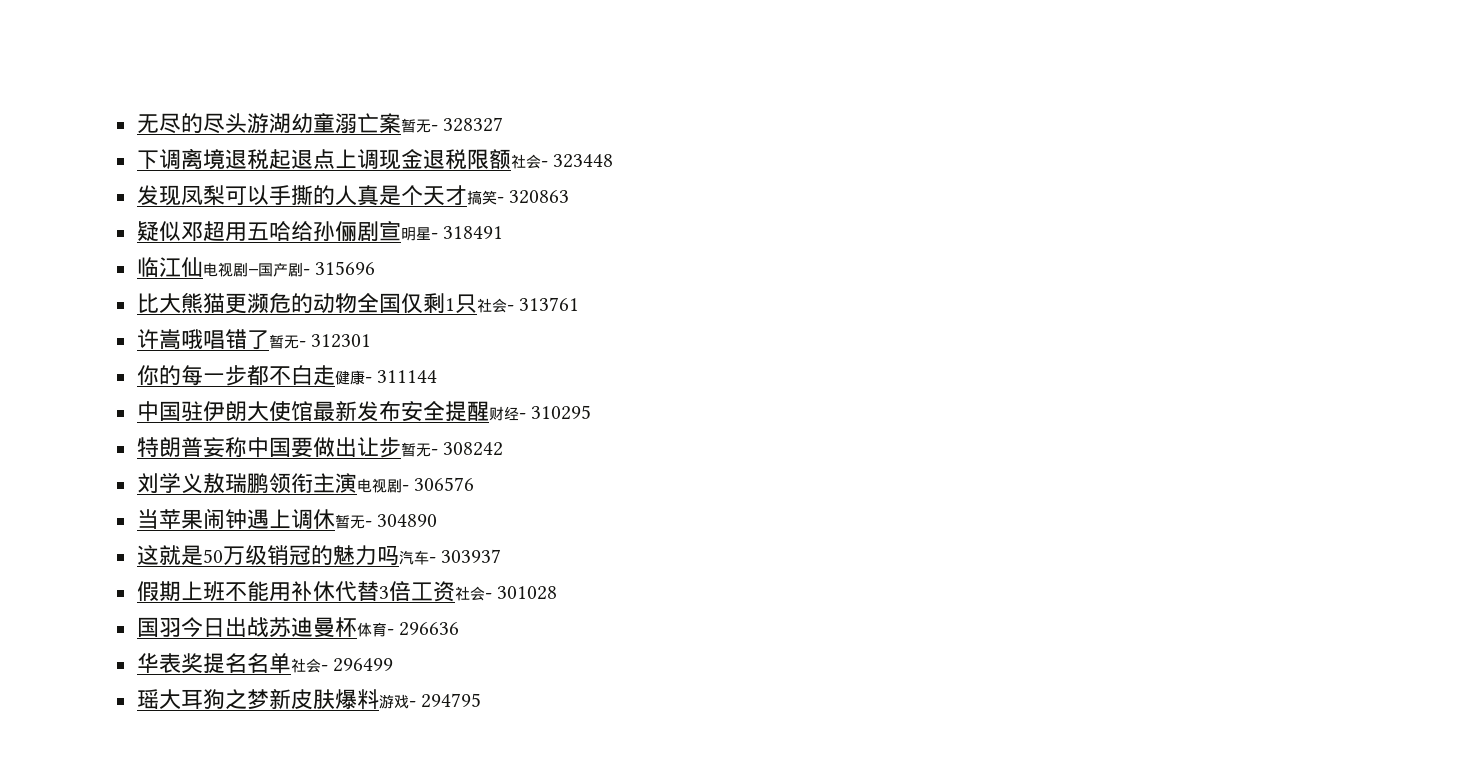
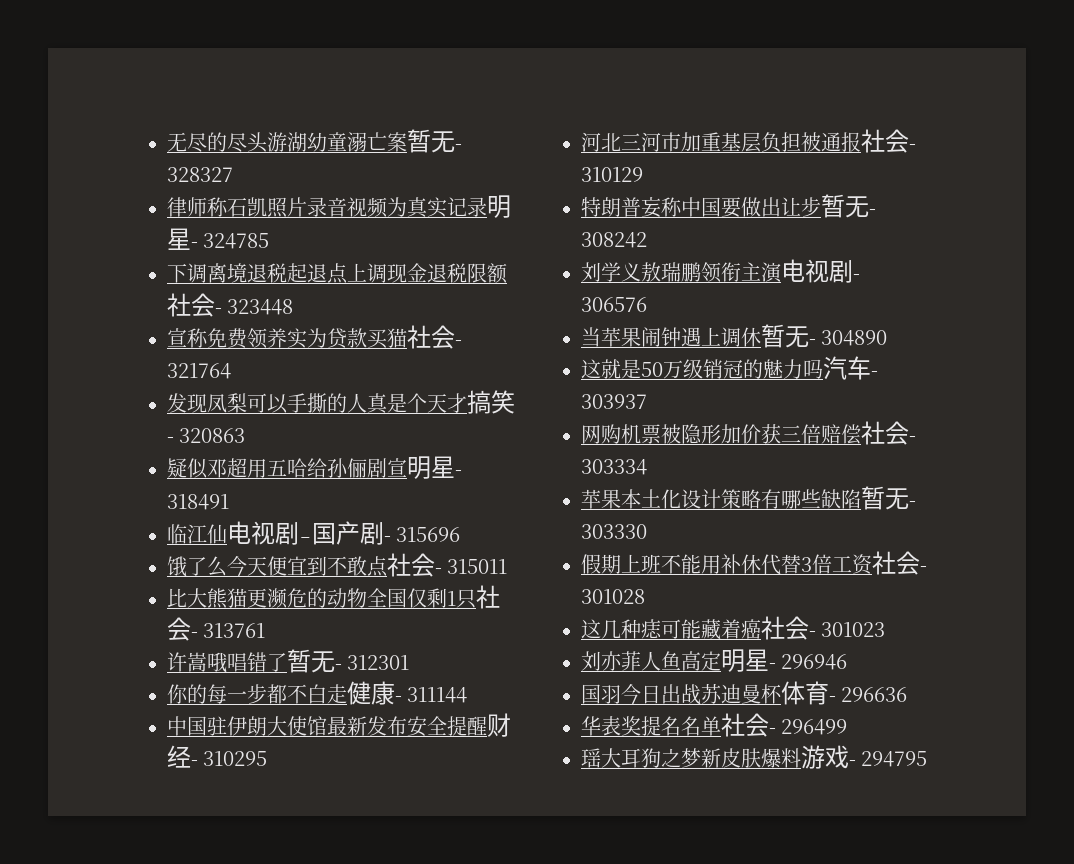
+ 律师称石凯照片录音视频为真实记录明星- 324785
+ 宣称免费领养实为贷款买猫社会- 321764
+ 饿了么今天便宜到不敢点社会- 315011
+ 河北三河市加重基层负担被通报社会- 310129
+ 网购机票被隐形加价获三倍赔偿社会- 303334
+ 苹果本土化设计策略有哪些缺陷暂无- 303330
+ 这几种痣可能藏着癌社会- 301023
+ 刘亦菲人鱼高定明星- 296946

